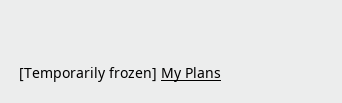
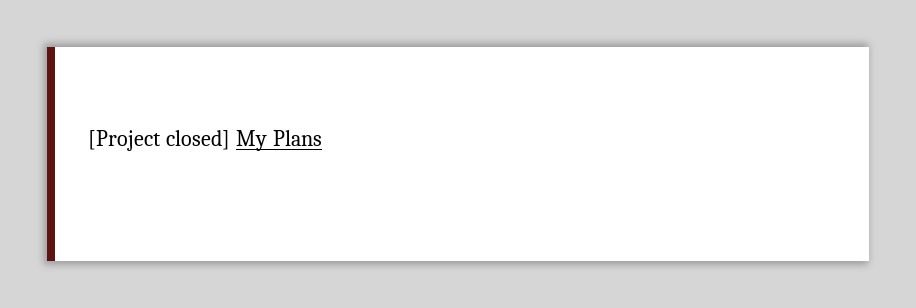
- [Temporarily frozen] My Plans
+ [Project closed] My Plans

